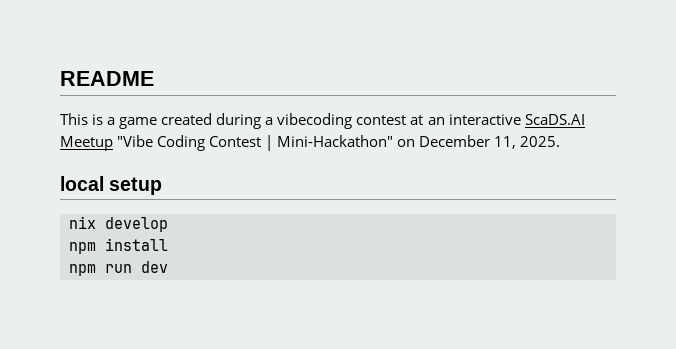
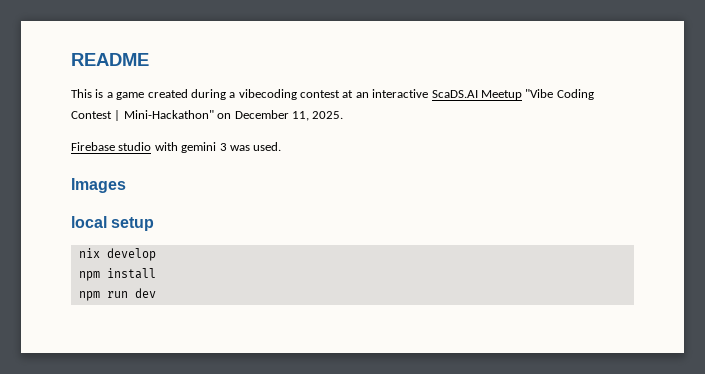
+ Firebase studio with gemini 3 was used.
+ Images

